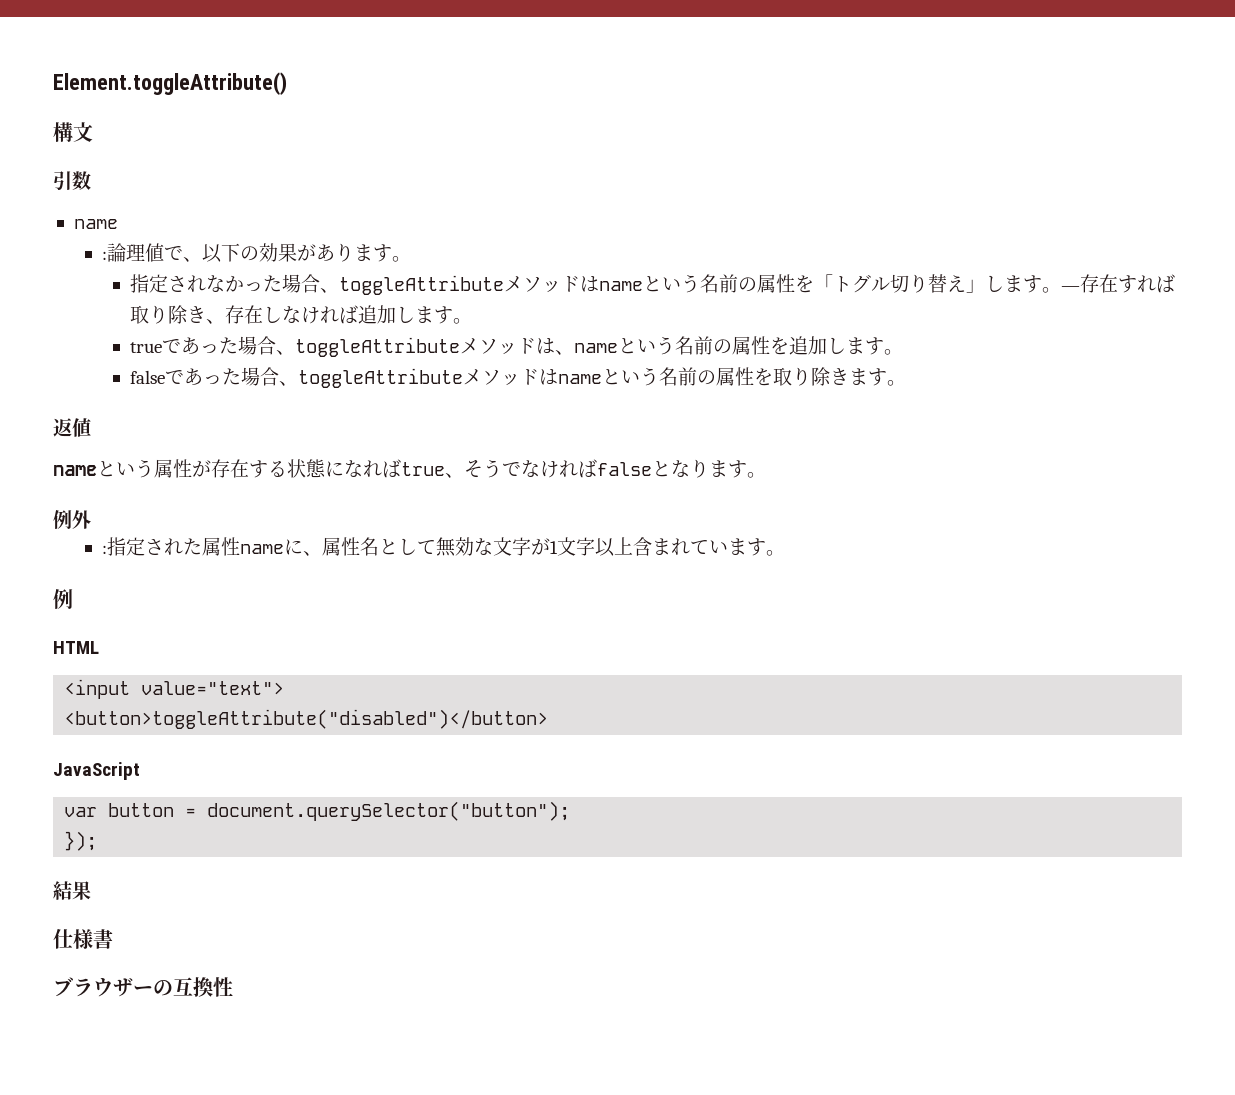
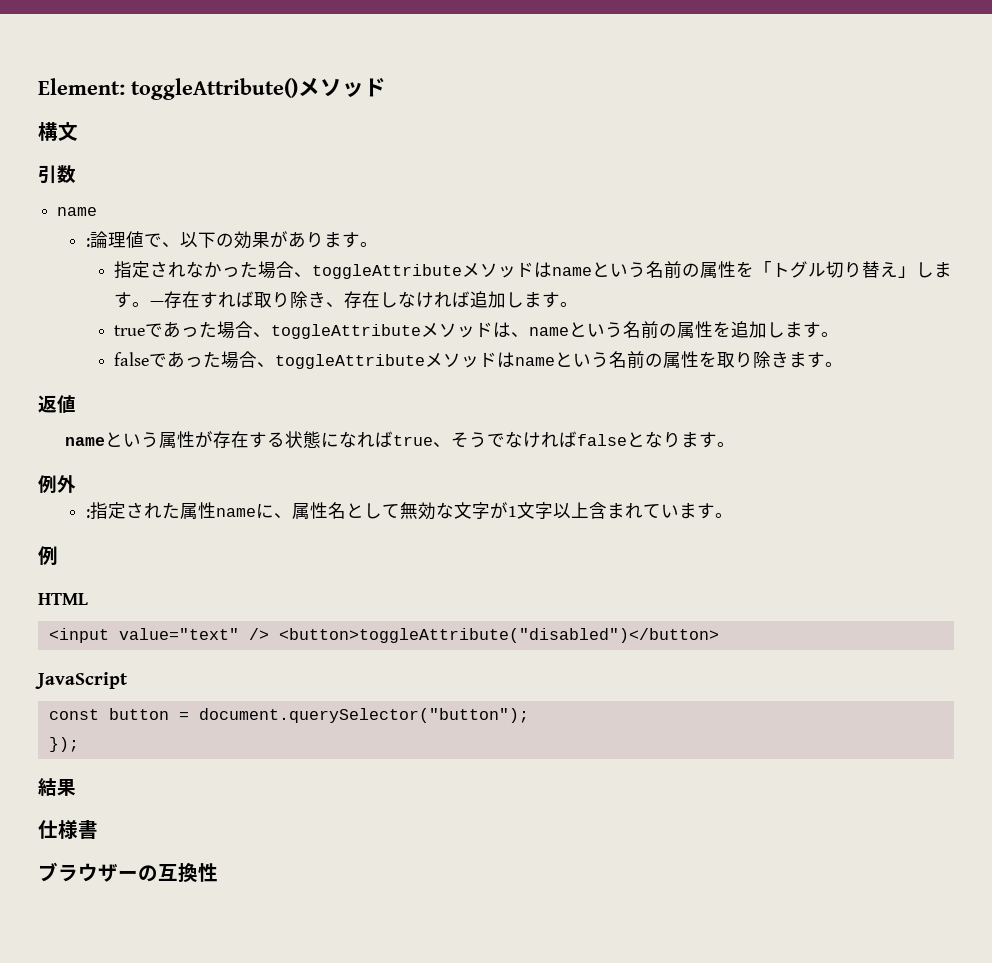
- Element.toggleAttribute()
+ Element: toggleAttribute()メソッド
- <input value="text">
- <button>toggleAttribute("disabled")</button>
+ <input value="text" /> <button>toggleAttribute("disabled")</button>
- var button = document.querySelector("button");
+ const button = document.querySelector("button");

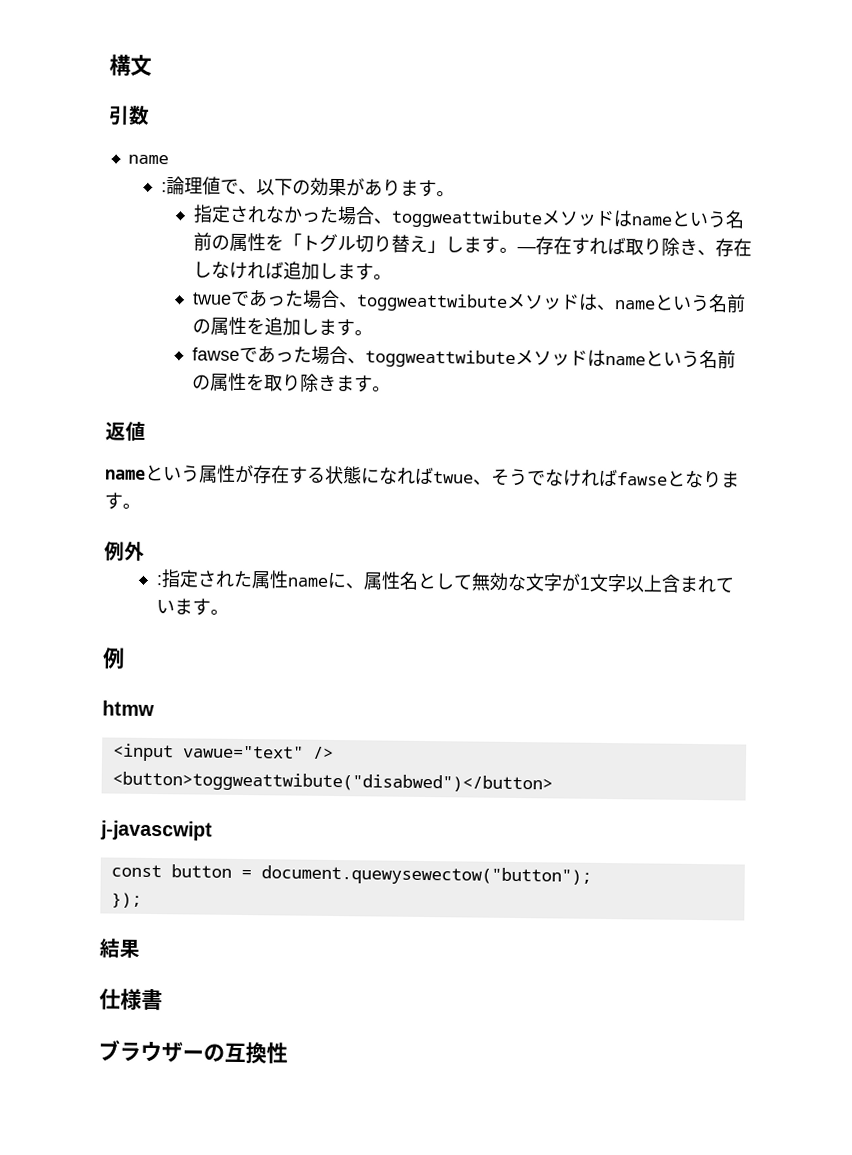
- Element: toggleAttribute()メソッド
- 指定されなかった場合、toggleAttributeメソッドはnameという名前の属性を「トグル切り替え」します。
+ 指定されなかった場合、toggweattwibuteメソッドはnameという名前の属性を「トグル切り替え」します。
- trueであった場合、toggleAttributeメソッドは、nameという名前の属性を追加します。
+ twueであった場合、toggweattwibuteメソッドは、nameという名前の属性を追加します。
- falseであった場合、toggleAttributeメソッドはnameという名前の属性を取り除きます。
+ fawseであった場合、toggweattwibuteメソッドはnameという名前の属性を取り除きます。
- nameという属性が存在する状態になればtrue、そうでなければfalseとなります。
+ nameという属性が存在する状態になればtwue、そうでなければfawseとなります。
- HTML
+ htmw
- <input value="text" /> <button>toggleAttribute("disabled")</button>
- JavaScript
+ <input vawue="text" /> <button>toggweattwibute("disabwed")</button>
+ j-javascwipt
- const button = document.querySelector("button");
+ const button = document.quewysewectow("button");

